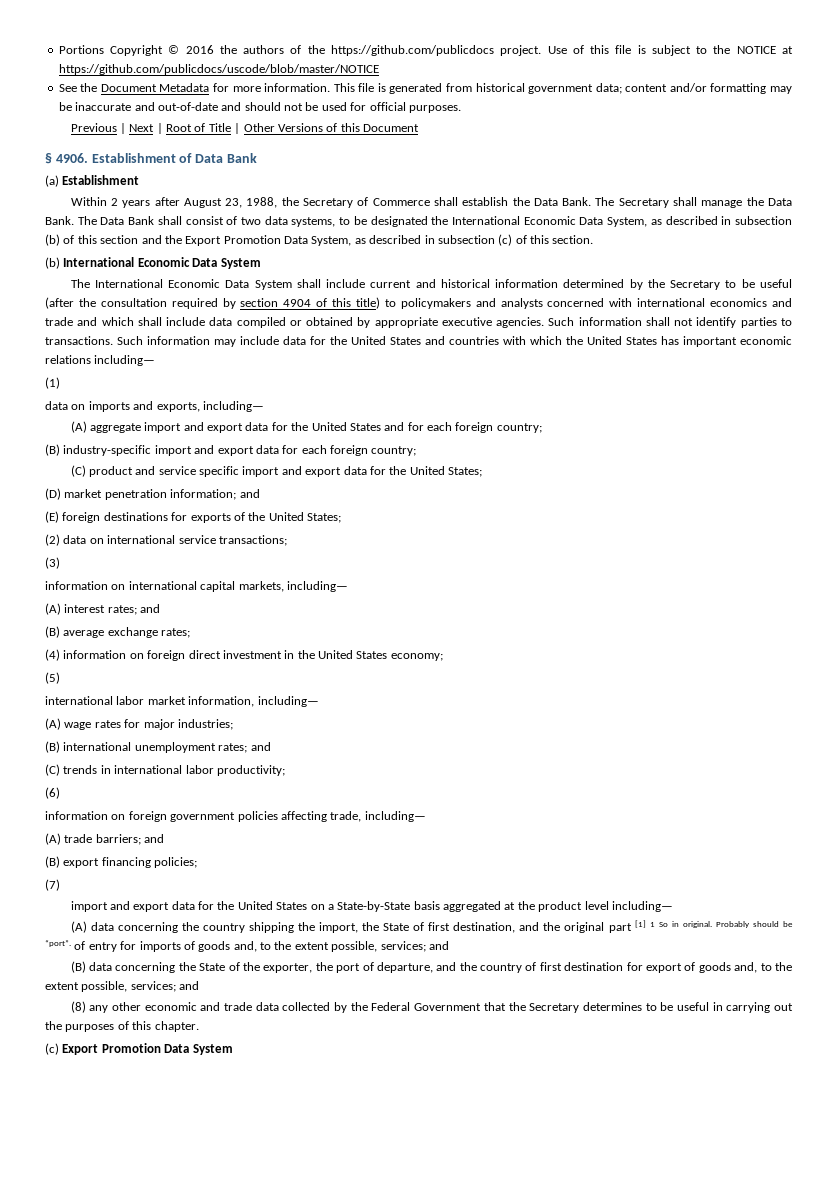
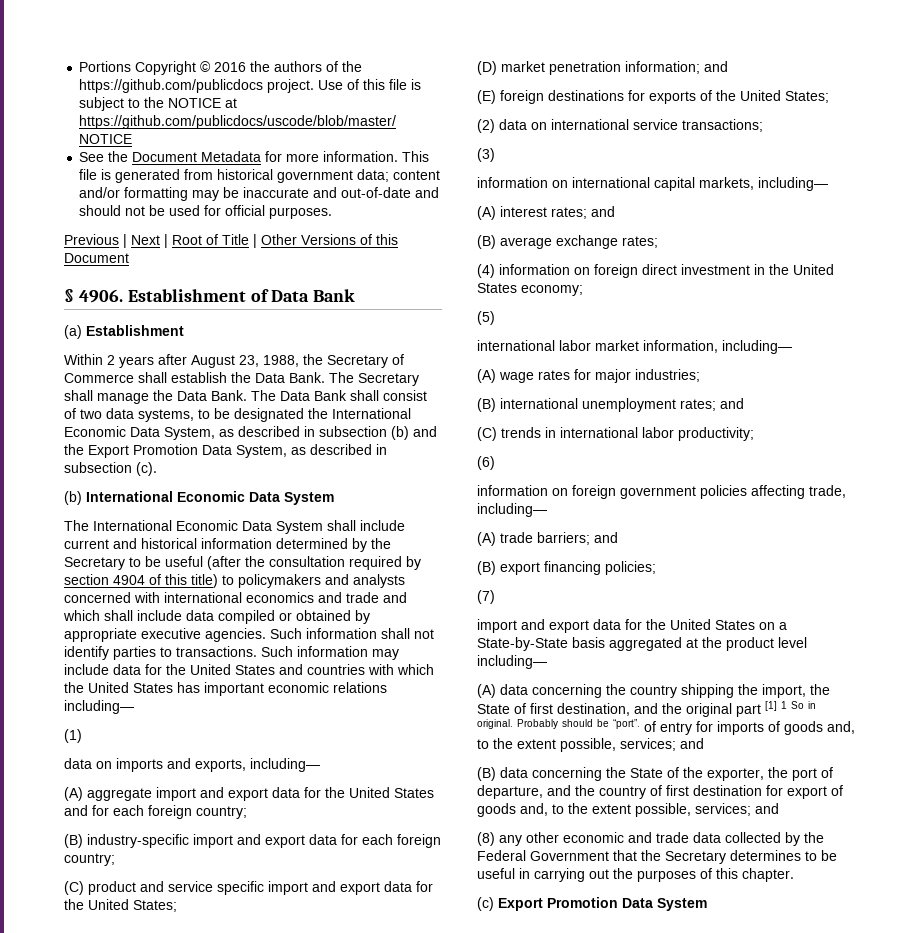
- The Data Bank shall consist of two data systems, to be designated the International Economic Data System, as described in subsection (b) of this section and the Export Promotion Data System, as described in subsection (c) of this section.
+ The Data Bank shall consist of two data systems, to be designated the International Economic Data System, as described in subsection (b) and the Export Promotion Data System, as described in subsection (c).

